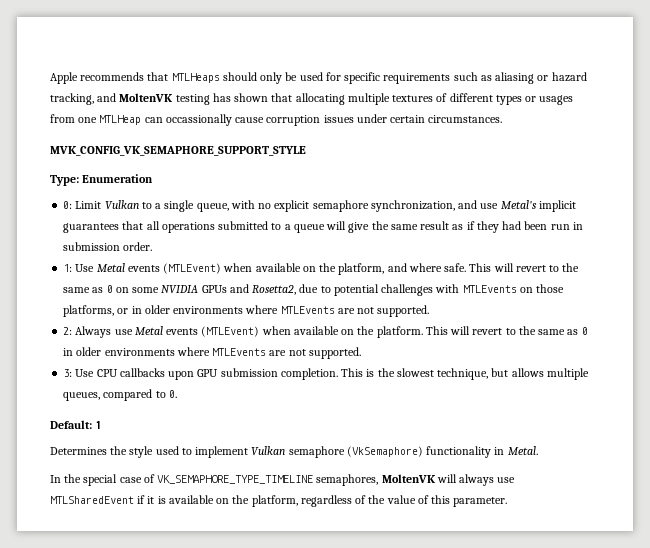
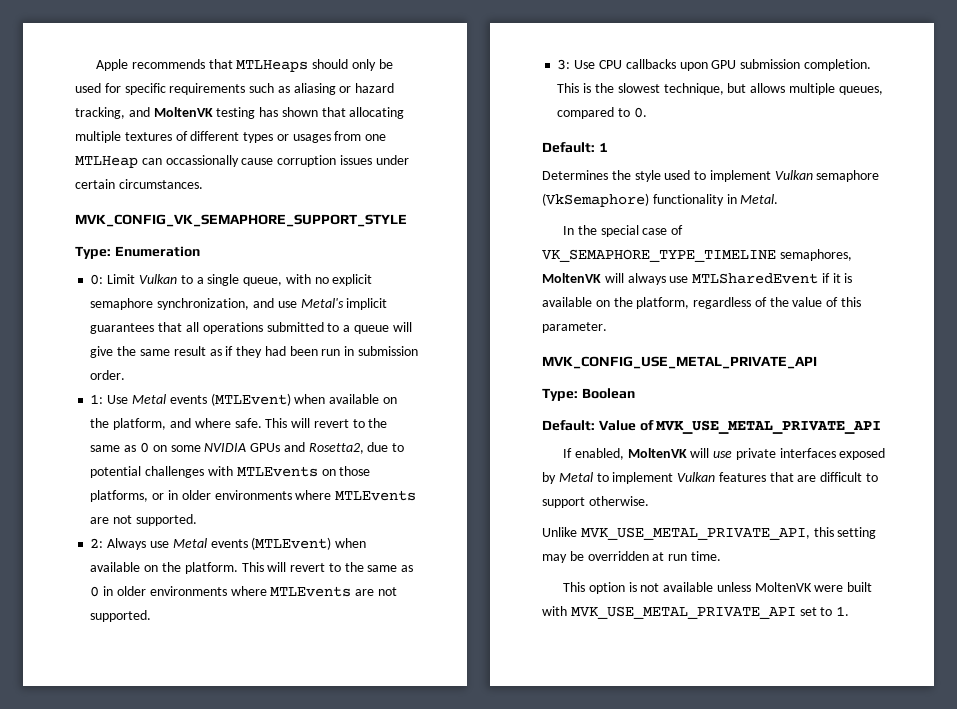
+ MVK_CONFIG_USE_METAL_PRIVATE_API
+ Type: Boolean
+ Default: Value of MVK_USE_METAL_PRIVATE_API
+ If enabled, MoltenVK will use private interfaces exposed by Metal to implement Vulkan features that are difficult to support otherwise.
+ Unlike MVK_USE_METAL_PRIVATE_API, this setting may be overridden at run time.
+ This option is not available unless MoltenVK were built with MVK_USE_METAL_PRIVATE_API set to 1.

